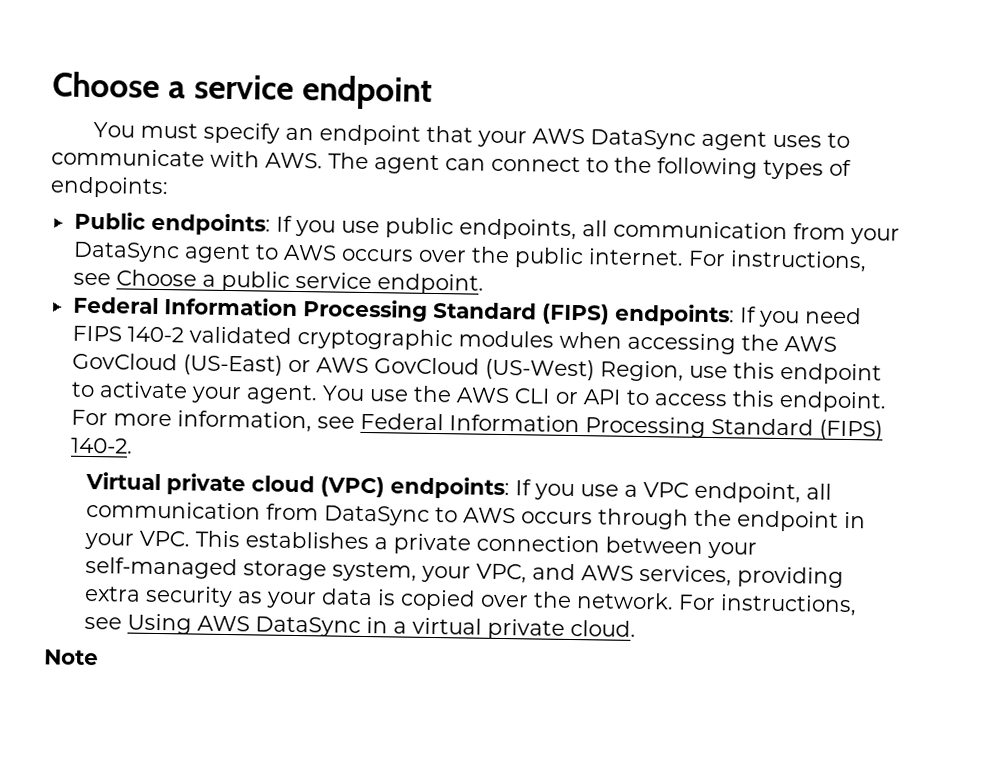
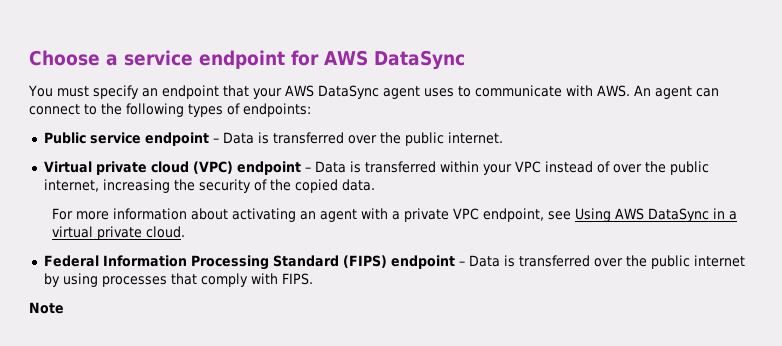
- Choose a service endpoint
+ Choose a service endpoint for AWS DataSync
- You must specify an endpoint that your AWS DataSync agent uses to communicate with AWS. The agent can connect to the following types of endpoints:
+ You must specify an endpoint that your AWS DataSync agent uses to communicate with AWS. An agent can connect to the following types of endpoints:
- Public endpoints: If you use public endpoints, all communication from your DataSync agent to AWS occurs over the public internet. For instructions, see Choose a public service endpoint.
- Federal Information Processing Standard (FIPS) endpoints: If you need FIPS 140-2 validated cryptographic modules when accessing the AWS GovCloud (US-East) or AWS GovCloud (US-West) Region, use this endpoint to activate your agent. You use the AWS CLI or API to access this endpoint. For more information, see Federal Information Processing Standard (FIPS) 140-2.
- Virtual private cloud (VPC) endpoints: If you use a VPC endpoint, all communication from DataSync to AWS occurs through the endpoint in your VPC. This establishes a private connection between your self-managed storage system, your VPC, and AWS services, providing extra security as your data is copied over the network. For instructions, see Using AWS DataSync in a virtual private cloud.
+ Public service endpoint – Data is transferred over the public internet.
+ Virtual private cloud (VPC) endpoint – Data is transferred within your VPC instead of over the public internet, increasing the security of the copied data.
+ For more information about activating an agent with a private VPC endpoint, see Using AWS DataSync in a virtual private cloud.
+ Federal Information Processing Standard (FIPS) endpoint – Data is transferred over the public internet by using processes that comply with FIPS.

